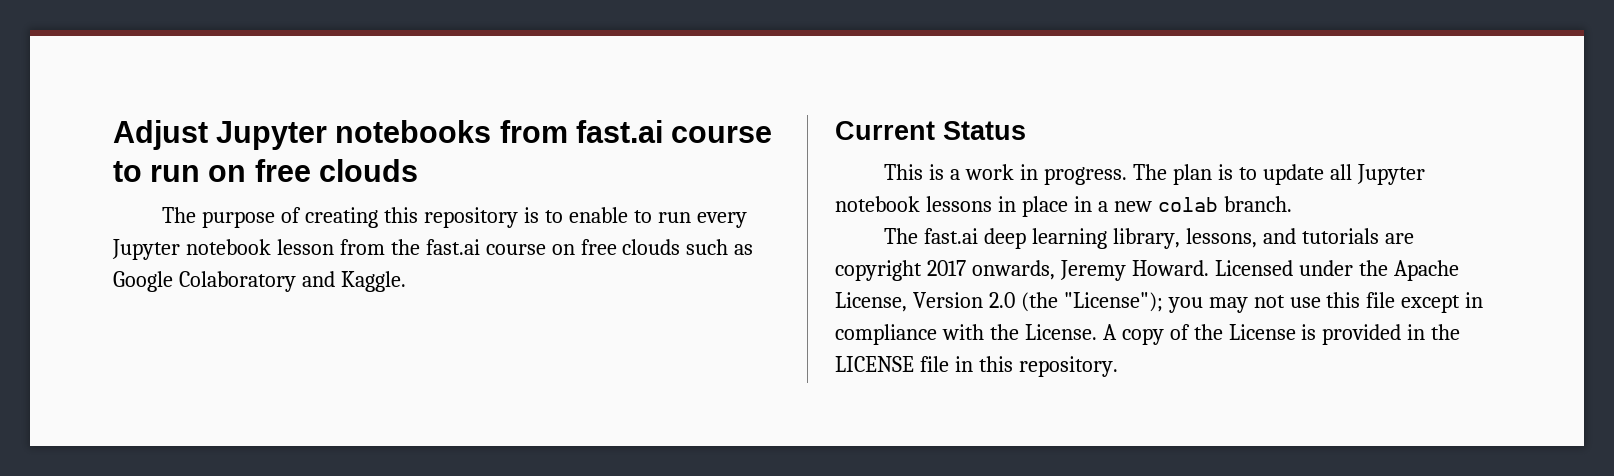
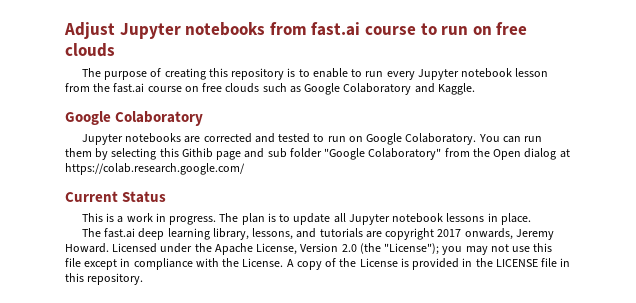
  The purpose of creating this repository is to enable to run every Jupyter notebook lesson from the fast.ai course on free clouds such as Google Colaboratory and Kaggle.
+ Google Colaboratory
+ Jupyter notebooks are corrected and tested to run on Google Colaboratory. You can run them by selecting this Githib page and sub folder "Google Colaboratory" from the Open dialog at https://colab.research.google.com/
- The plan is to update all Jupyter notebook lessons in place in a new colab branch.
+ The plan is to update all Jupyter notebook lessons in place.

